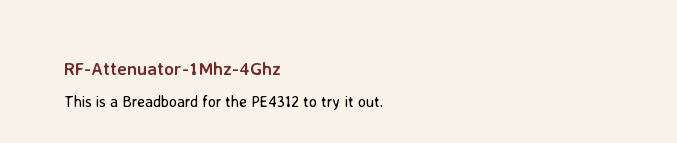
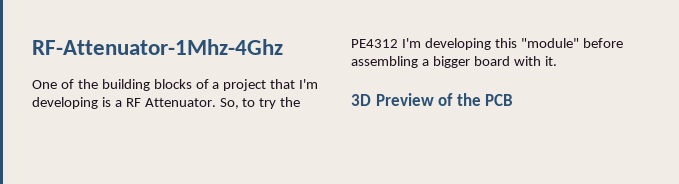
- This is a Breadboard for the PE4312 to try it out.
+ One of the building blocks of a project that I'm developing is a RF Attenuator. So, to try the PE4312 I'm developing this "module" before assembling a bigger board with it.
+ 3D Preview of the PCB

